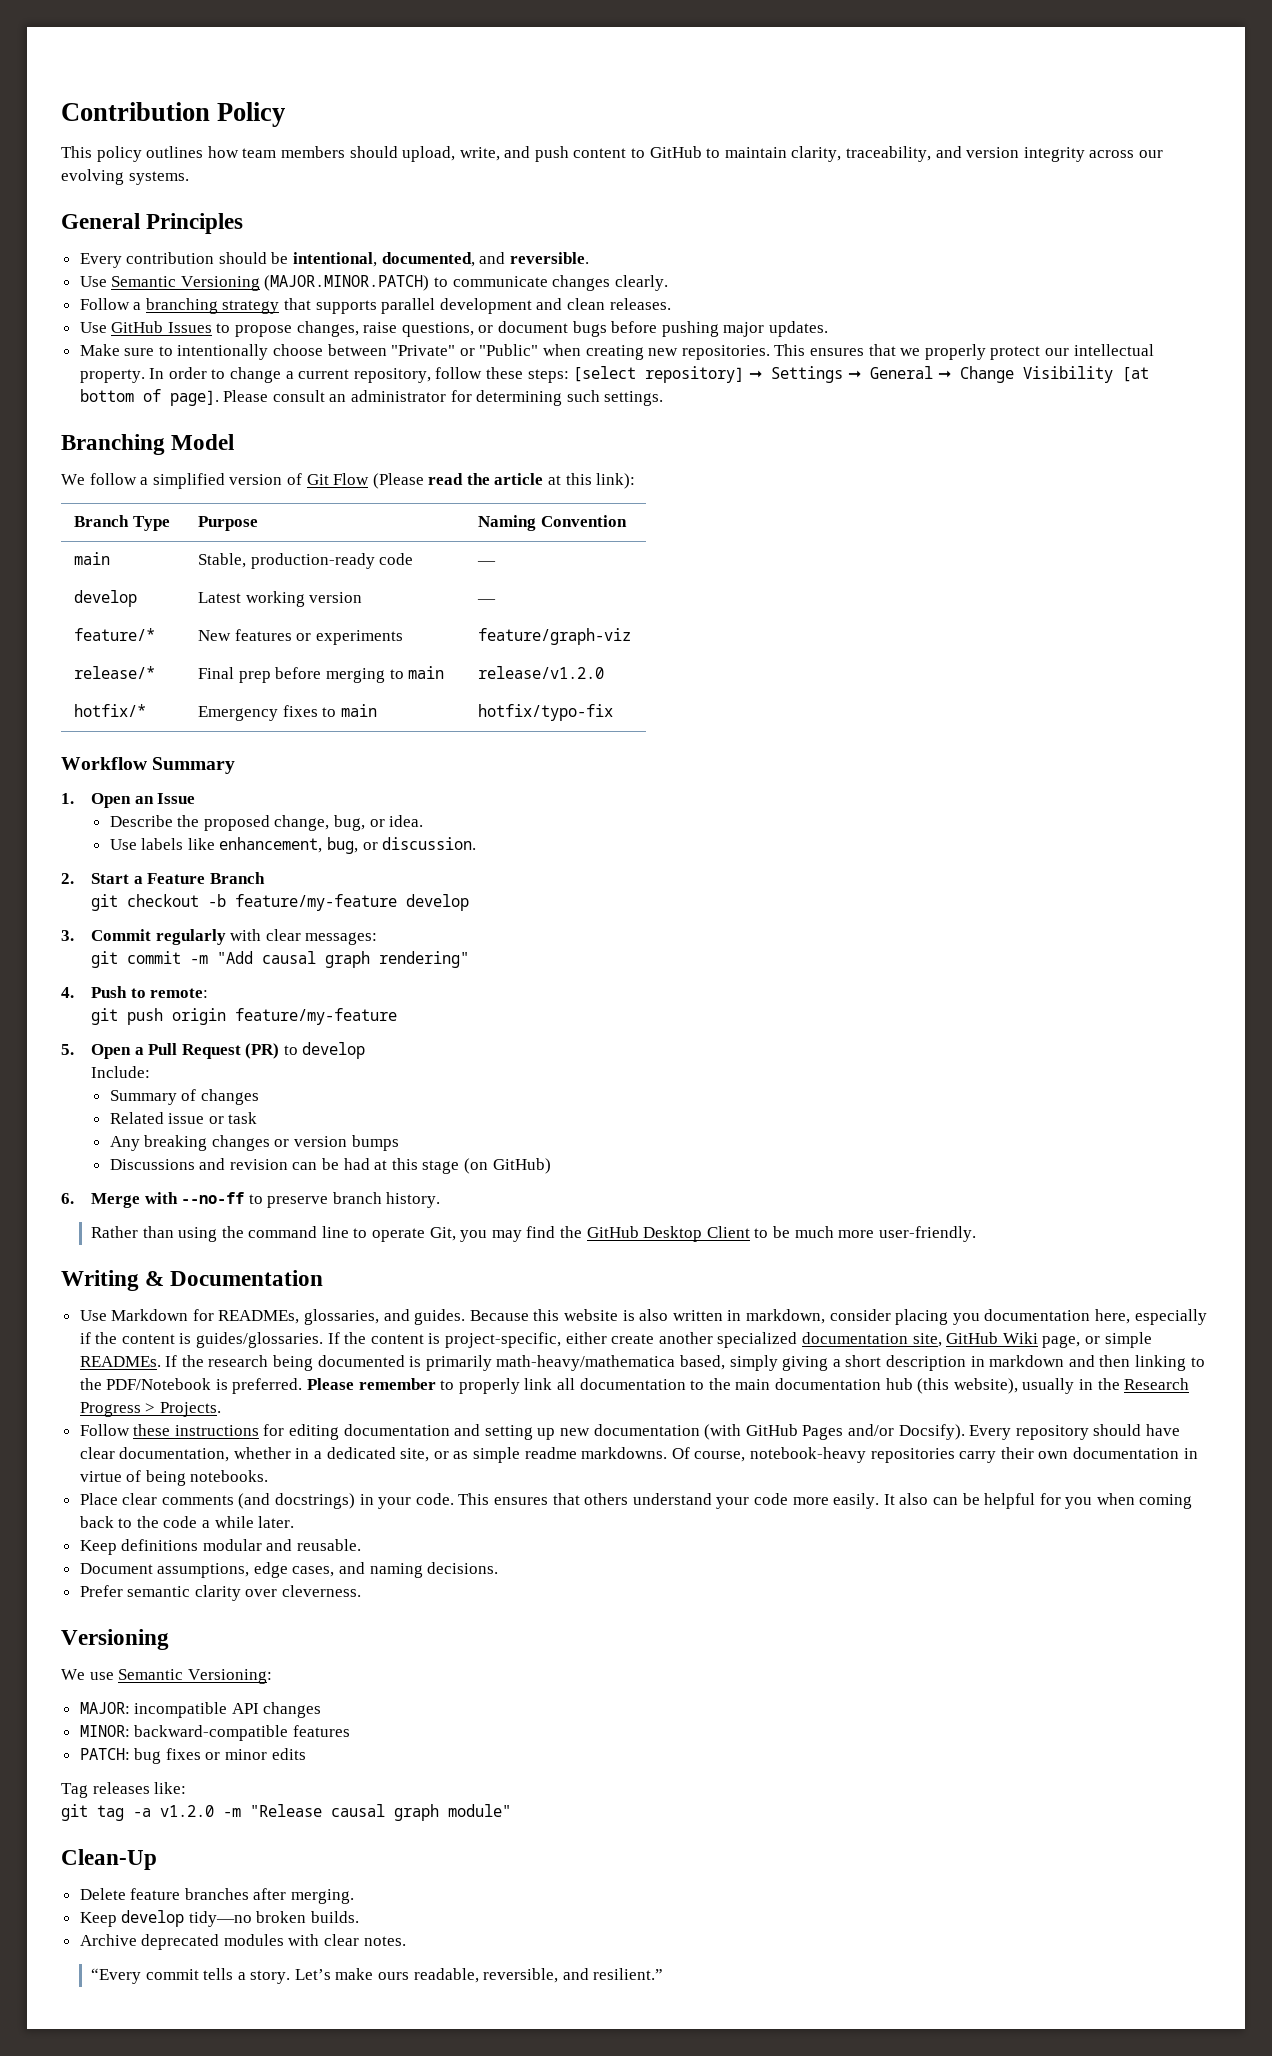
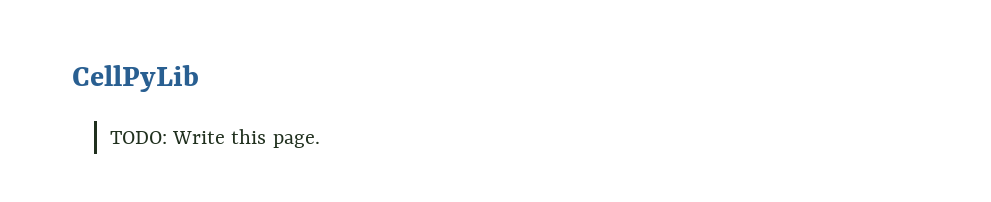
- Contribution Policy
- This policy outlines how team members should upload, write, and push content to GitHub to maintain clarity, traceability, and version integrity across our evolving systems.
- General Principles
- Every contribution should be intentional, documented, and reversible.
- Use Semantic Versioning (MAJOR.MINOR.PATCH) to communicate changes clearly.
- Follow a branching strategy that supports parallel development and clean releases.
- Use GitHub Issues to propose changes, raise questions, or document bugs before pushing major updates.
- Make sure to intentionally choose between "Private" or "Public" when creating new repositories. This ensures that we properly protect our intellectual property. In order to change a current repository, follow these steps: [select repository] ➞ Settings ➞ General ➞ Change Visibility [at bottom of page]. Please consult an administrator for determining such settings.
- Branching Model
- We follow a simplified version of Git Flow (Please read the article at this link):
- Branch Type | Purpose | Naming Convention
- main | Stable, production-ready code | —
- develop | Latest working version | —
- feature/* | New features or experiments | feature/graph-viz
- release/* | Final prep before merging to main | release/v1.2.0
- hotfix/* | Emergency fixes to main | hotfix/typo-fix
- Workflow Summary
- 1. Open an Issue
- Describe the proposed change, bug, or idea.
- Use labels like enhancement, bug, or discussion.
- 2. Start a Feature Branch
- git checkout -b feature/my-feature develop
- 3. Commit regularly with clear messages:
- git commit -m "Add causal graph rendering"
- 4. Push to remote:
- git push origin feature/my-feature
- 5. Open a Pull Request (PR) to develop
- Include:
- Summary of changes
- Related issue or task
- Any breaking changes or version bumps
- Discussions and revision can be had at this stage (on GitHub)
- 6. Merge with --no-ff to preserve branch history.
- Rather than using the command line to operate Git, you may find the GitHub Desktop Client to be much more user-friendly.
- Writing & Documentation
- Use Markdown for READMEs, glossaries, and guides. Because this website is also written in markdown, consider placing you documentation here, especially if the content is guides/glossaries. If the content is project-specific, either create another specialized documentation site, GitHub Wiki page, or simple READMEs. If the research being documented is primarily math-heavy/mathematica based, simply giving a short description in markdown and then linking to the PDF/Notebook is preferred. Please remember to properly link all documentation to the main documentation hub (this website), usually in the Research Progress > Projects.
- Follow these instructions for editing documentation and setting up new documentation (with GitHub Pages and/or Docsify). Every repository should have clear documentation, whether in a dedicated site, or as simple readme markdowns. Of course, notebook-heavy repositories carry their own documentation in virtue of being notebooks.
- Place clear comments (and docstrings) in your code. This ensures that others understand your code more easily. It also can be helpful for you when coming back to the code a while later.
- Keep definitions modular and reusable.
- Document assumptions, edge cases, and naming decisions.
- Prefer semantic clarity over cleverness.
- Versioning
- We use Semantic Versioning:
- MAJOR: incompatible API changes
- MINOR: backward-compatible features
- PATCH: bug fixes or minor edits
- Tag releases like:
- git tag -a v1.2.0 -m "Release causal graph module"
- Clean-Up
- Delete feature branches after merging.
- Keep develop tidy—no broken builds.
- Archive deprecated modules with clear notes.
- “Every commit tells a story. Let’s make ours readable, reversible, and resilient.”
+ CellPyLib
+ TODO: Write this page.

